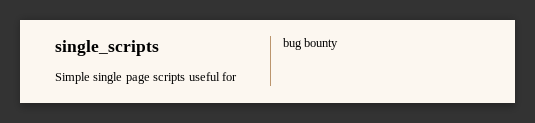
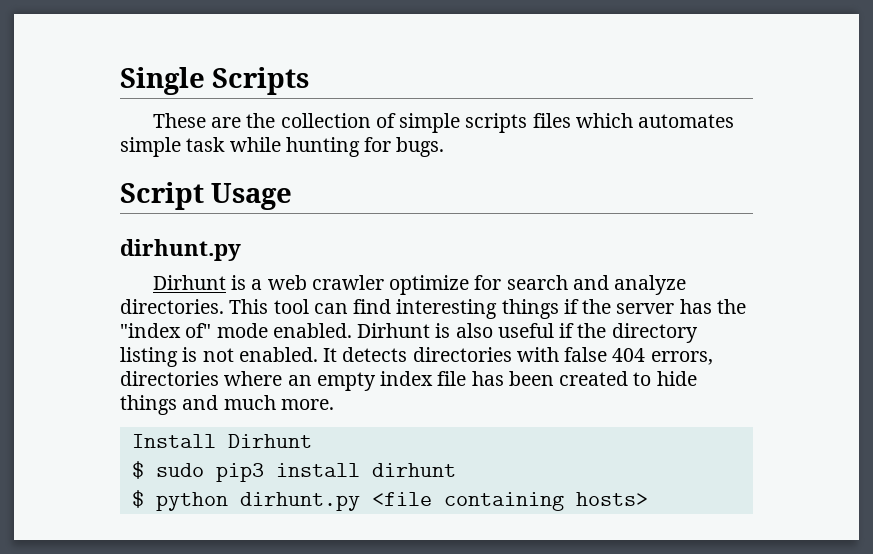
- single_scripts
- Simple single page scripts useful for bug bounty
+ Single Scripts
+ These are the collection of simple scripts files which automates simple task while hunting for bugs.
+ Script Usage
+ dirhunt.py
+ Dirhunt is a web crawler optimize for search and analyze directories. This tool can find interesting things if the server has the "index of" mode enabled. Dirhunt is also useful if the directory listing is not enabled. It detects directories with false 404 errors, directories where an empty index file has been created to hide things and much more.
+ Install Dirhunt
+ $ sudo pip3 install dirhunt
+ $ python dirhunt.py <file containing hosts>

